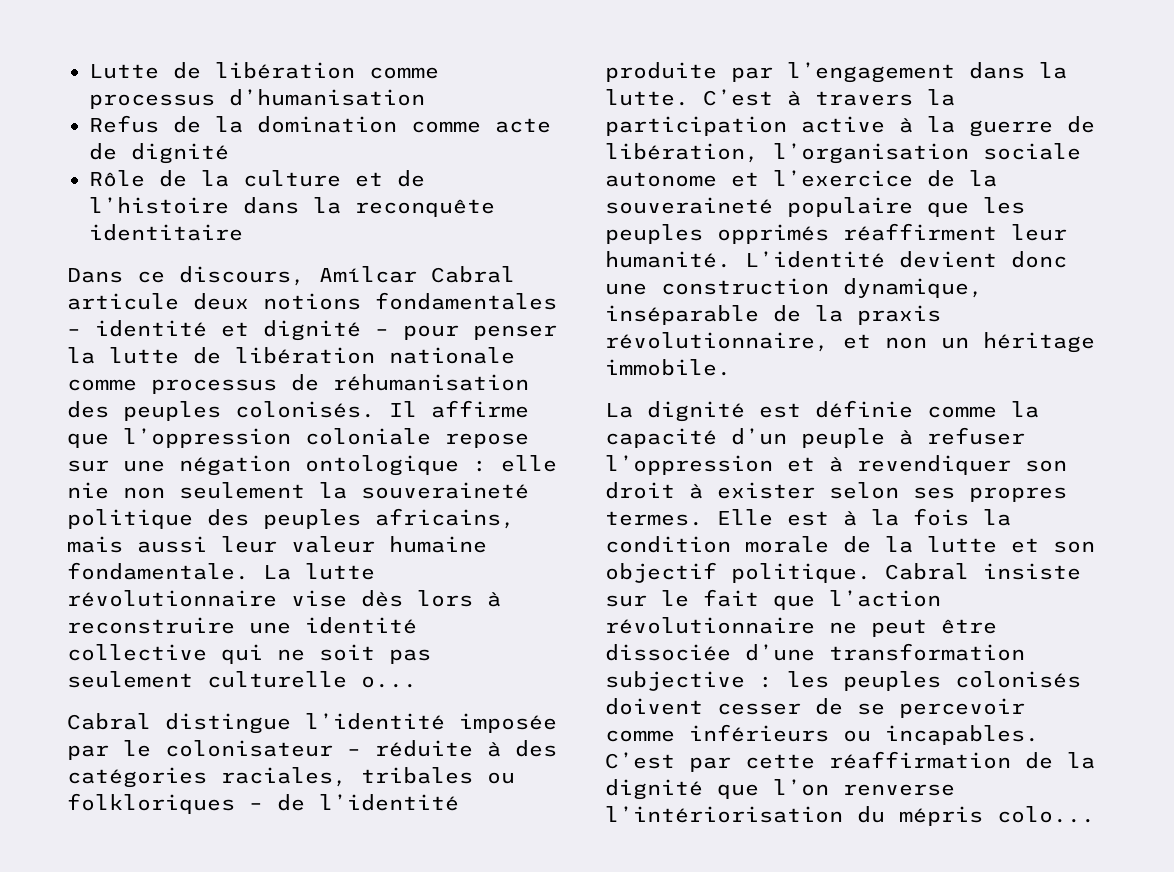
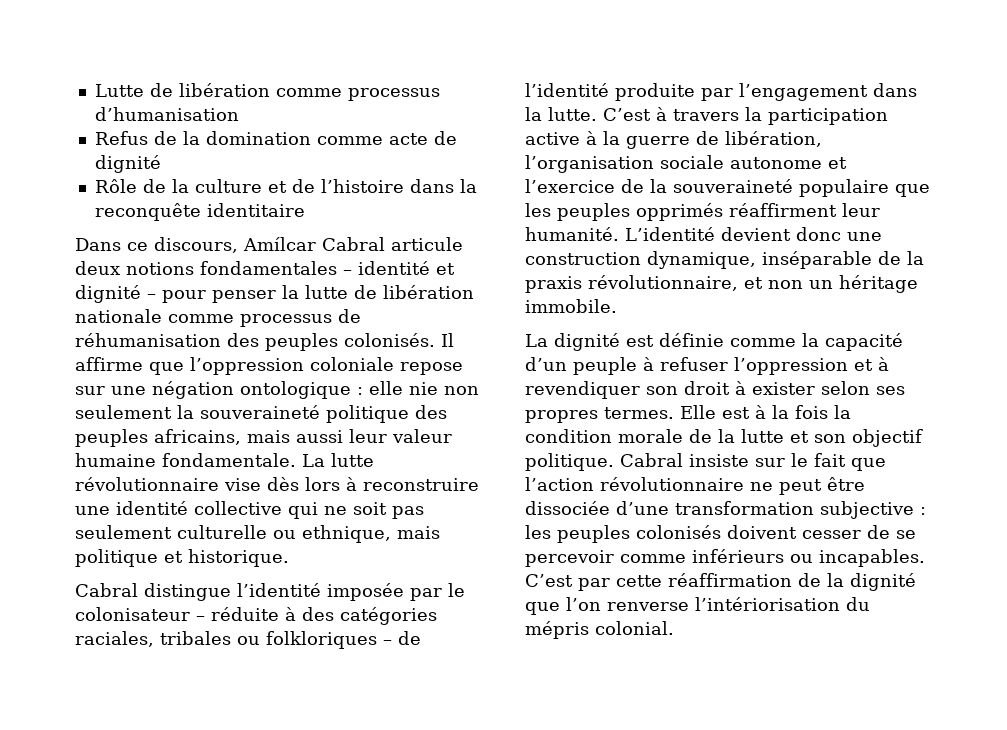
- La lutte révolutionnaire vise dès lors à reconstruire une identité collective qui ne soit pas seulement culturelle o...
+ La lutte révolutionnaire vise dès lors à reconstruire une identité collective qui ne soit pas seulement culturelle ou ethnique, mais politique et historique.
- C’est par cette réaffirmation de la dignité que l’on renverse l’intériorisation du mépris colo...
+ C’est par cette réaffirmation de la dignité que l’on renverse l’intériorisation du mépris colonial.

